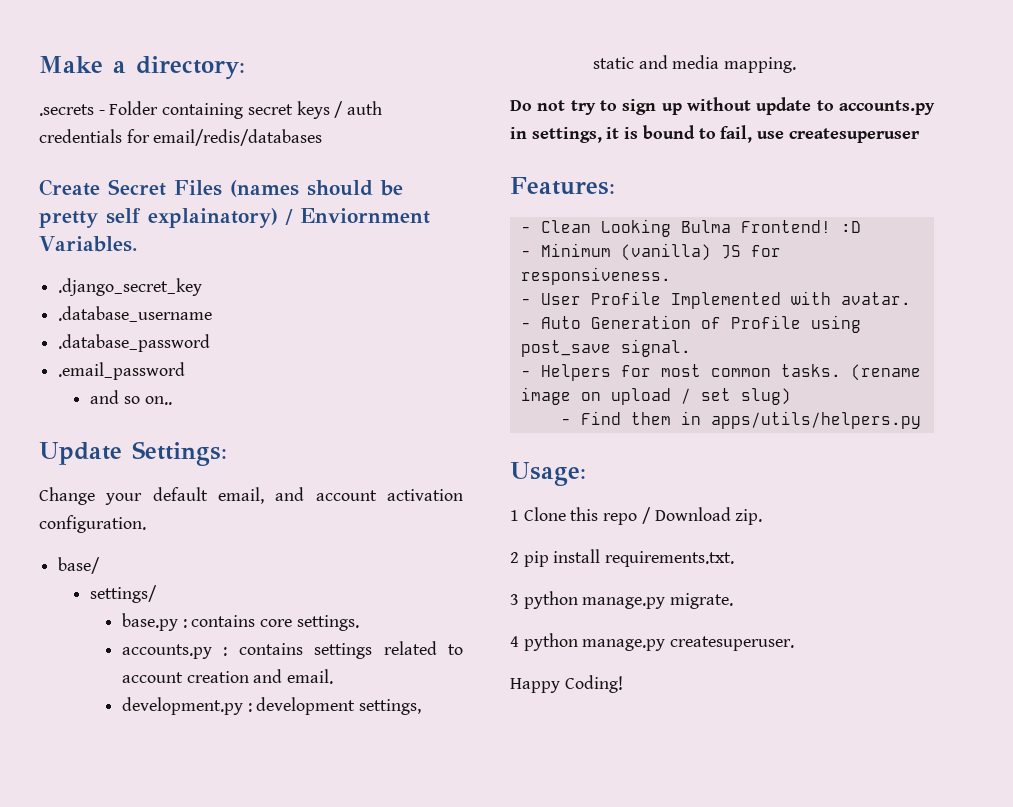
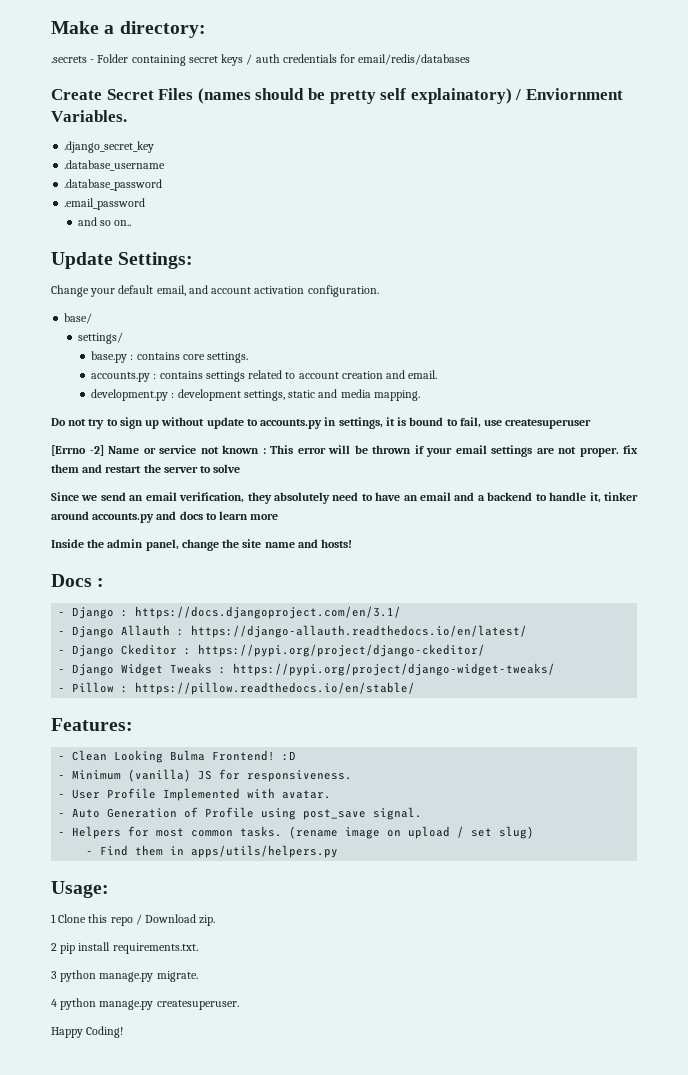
+ [Errno -2] Name or service not known : This error will be thrown if your email settings are not proper. fix them and restart the server to solve
+ Since we send an email verification, they absolutely need to have an email and a backend to handle it, tinker around accounts.py and docs to learn more
+ Inside the admin panel, change the site name and hosts!
+ Docs :
+ - Django : https://docs.djangoproject.com/en/3.1/
+ - Django Allauth : https://django-allauth.readthedocs.io/en/latest/
+ - Django Ckeditor : https://pypi.org/project/django-ckeditor/
+ - Django Widget Tweaks : https://pypi.org/project/django-widget-tweaks/
+ - Pillow : https://pillow.readthedocs.io/en/stable/

